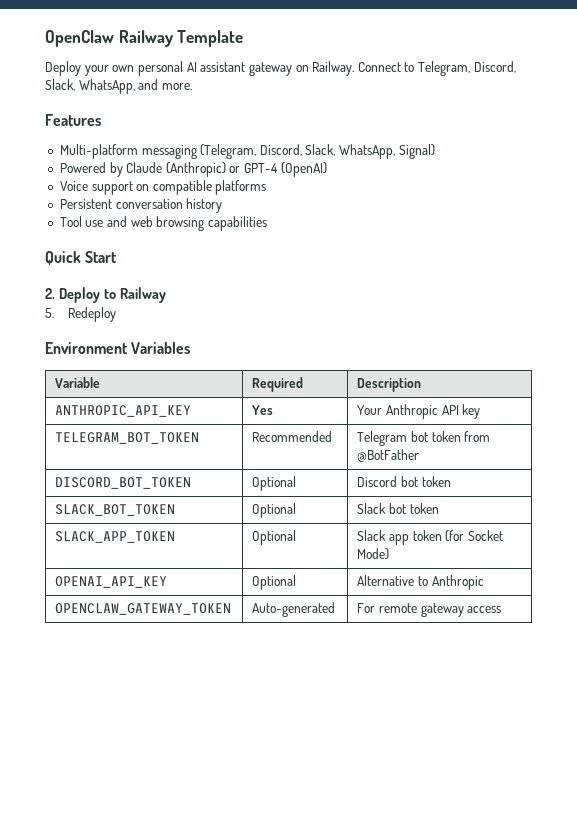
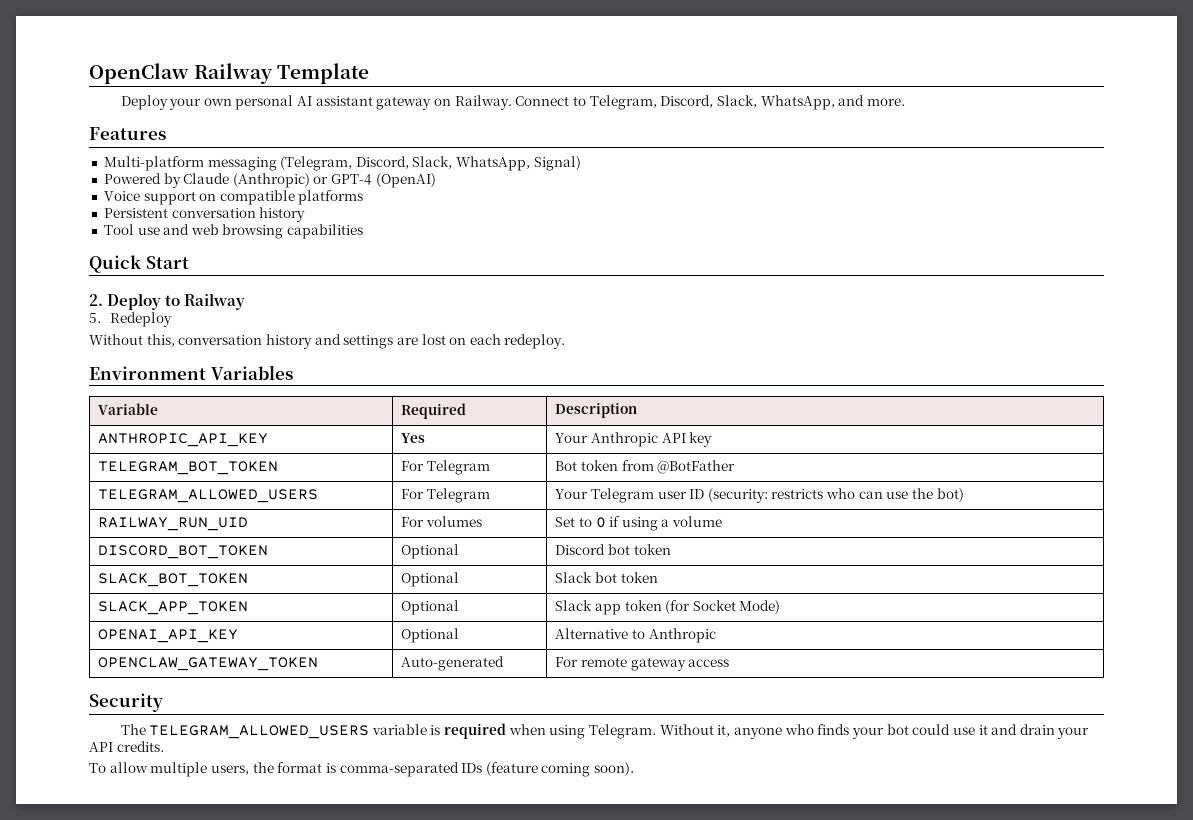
+ Without this, conversation history and settings are lost on each redeploy.
- TELEGRAM_BOT_TOKEN | Recommended | Telegram bot token from @BotFather
+ TELEGRAM_BOT_TOKEN | For Telegram | Bot token from @BotFather
+ TELEGRAM_ALLOWED_USERS | For Telegram | Your Telegram user ID (security: restricts who can use the bot)
+ RAILWAY_RUN_UID | For volumes | Set to 0 if using a volume
+ Security
+ The TELEGRAM_ALLOWED_USERS variable is required when using Telegram. Without it, anyone who finds your bot could use it and drain your API credits.
+ To allow multiple users, the format is comma-separated IDs (feature coming soon).

